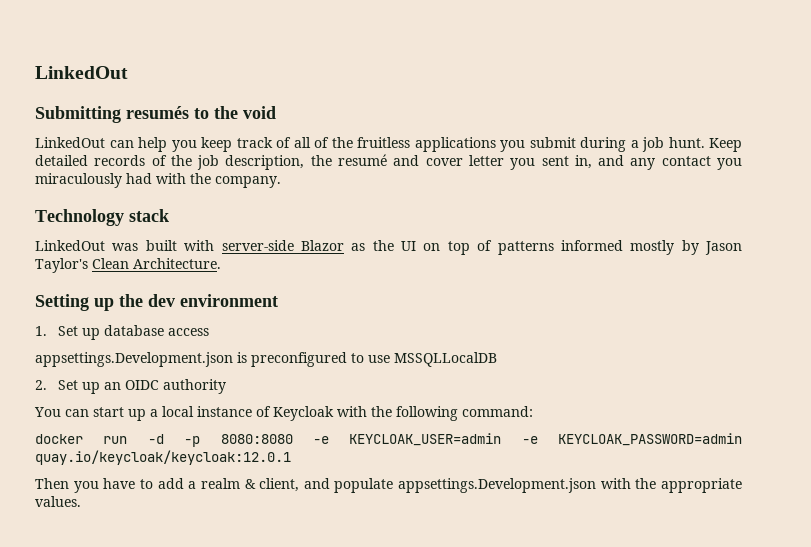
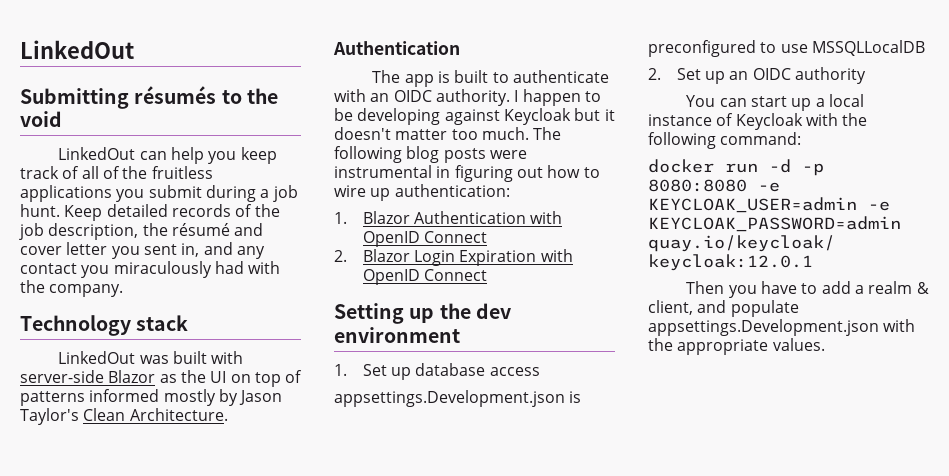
- Submitting resumés to the void
+ Submitting résumés to the void
- Keep detailed records of the job description, the resumé and cover letter you sent in, and any contact you miraculously had with the company.
+ Keep detailed records of the job description, the résumé and cover letter you sent in, and any contact you miraculously had with the company.
  LinkedOut was built with server-side Blazor as the UI on top of patterns informed mostly by Jason Taylor's Clean Architecture.
+ Authentication
+ The app is built to authenticate with an OIDC authority. I happen to be developing against Keycloak but it doesn't matter too much. The following blog posts were instrumental in figuring out how to wire up authentication:
+ 1. Blazor Authentication with OpenID Connect
+ 2. Blazor Login Expiration with OpenID Connect

